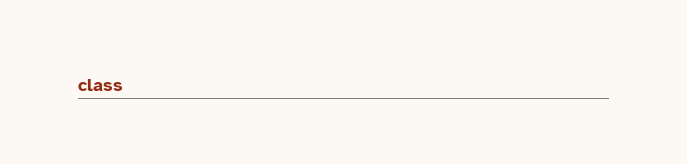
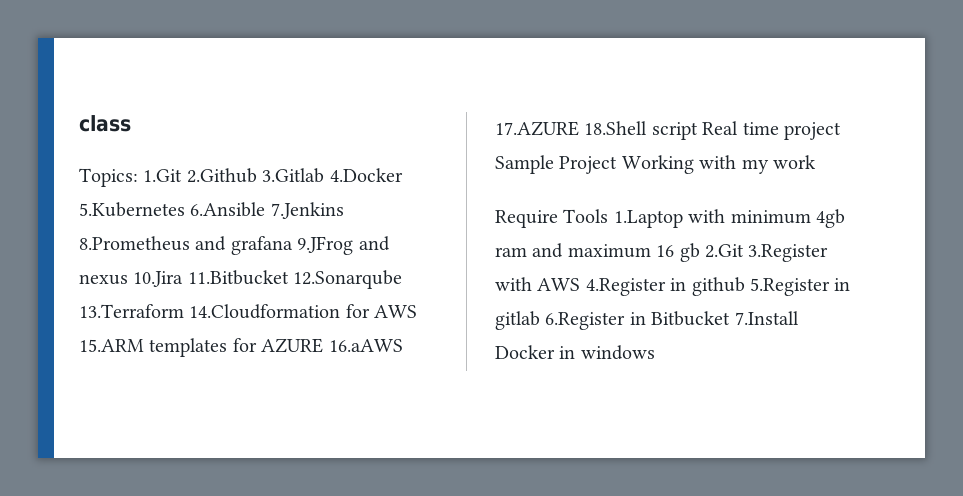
+ Topics: 1.Git 2.Github 3.Gitlab 4.Docker 5.Kubernetes 6.Ansible 7.Jenkins 8.Prometheus and grafana 9.JFrog and nexus 10.Jira 11.Bitbucket 12.Sonarqube 13.Terraform 14.Cloudformation for AWS 15.ARM templates for AZURE 16.aAWS 17.AZURE 18.Shell script Real time project Sample Project Working with my work
+ Require Tools 1.Laptop with minimum 4gb ram and maximum 16 gb 2.Git 3.Register with AWS 4.Register in github 5.Register in gitlab 6.Register in Bitbucket 7.Install Docker in windows

